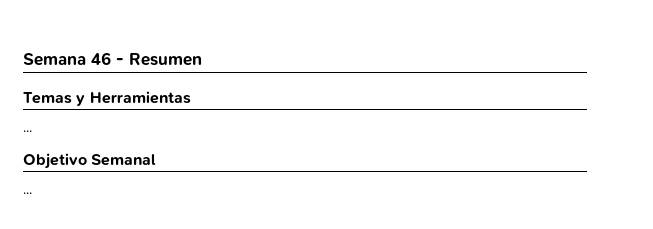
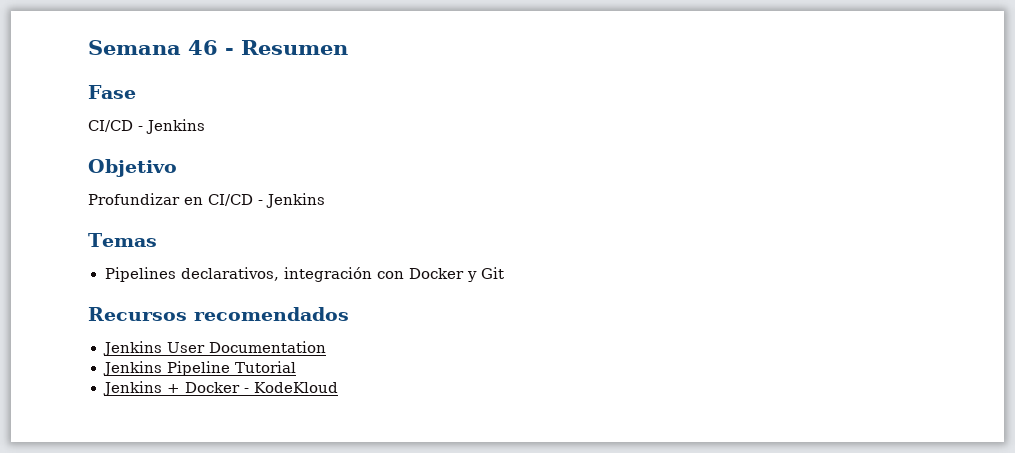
- Temas y Herramientas
- ...
- Objetivo Semanal
- ...
+ Fase
+ CI/CD - Jenkins
+ Objetivo
+ Profundizar en CI/CD - Jenkins
+ Temas
+ Pipelines declarativos, integración con Docker y Git
+ Recursos recomendados
+ Jenkins User Documentation
+ Jenkins Pipeline Tutorial
+ Jenkins + Docker - KodeKloud

